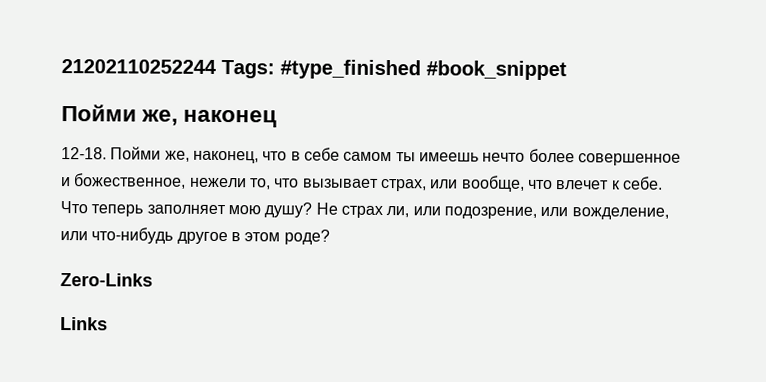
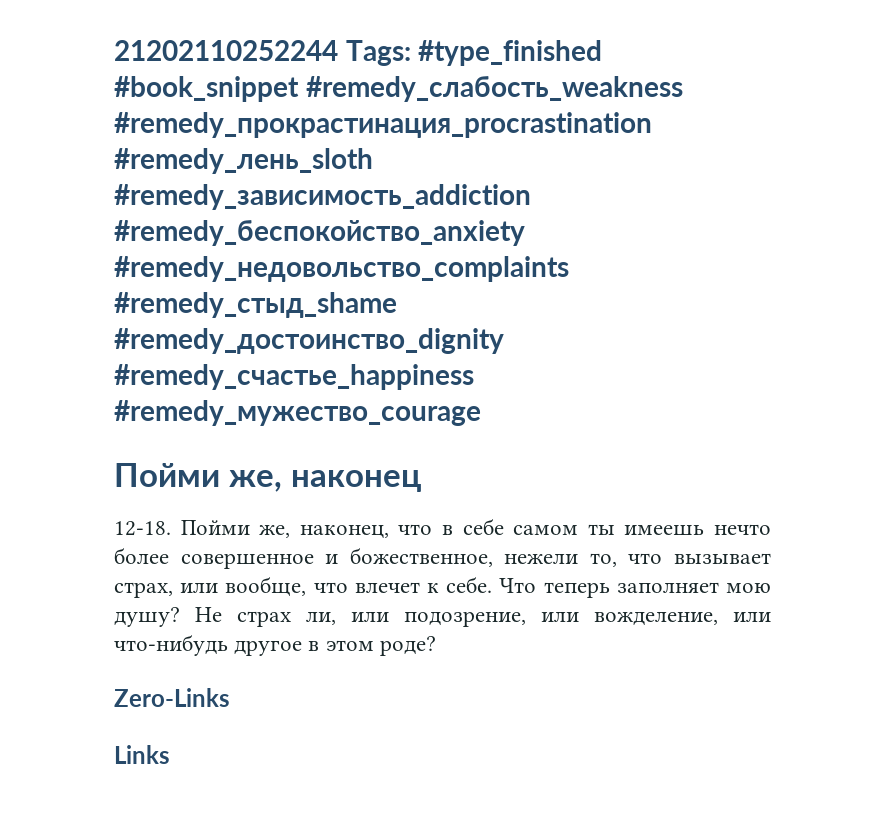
- 21202110252244 Tags: #type_finished #book_snippet
+ 21202110252244 Tags: #type_finished #book_snippet #remedy_слабость_weakness #remedy_прокрастинация_procrastination #remedy_лень_sloth #remedy_зависимость_addiction #remedy_беспокойство_anxiety #remedy_недовольство_complaints #remedy_стыд_shame #remedy_достоинство_dignity #remedy_счастье_happiness #remedy_мужество_courage

